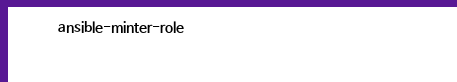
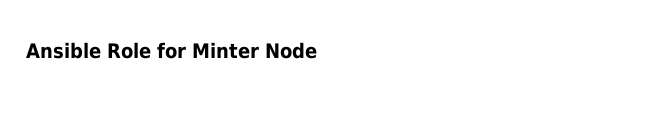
- ansible-minter-role
+ Ansible Role for Minter Node

